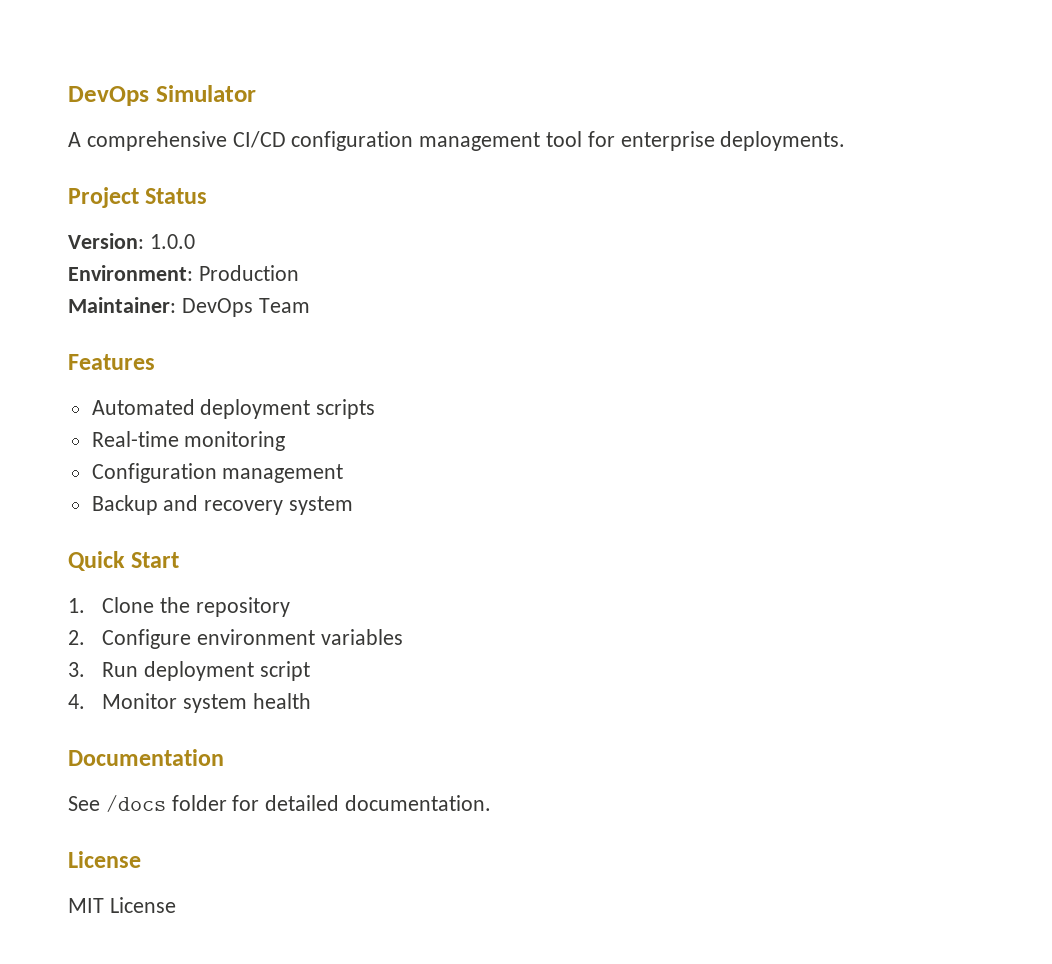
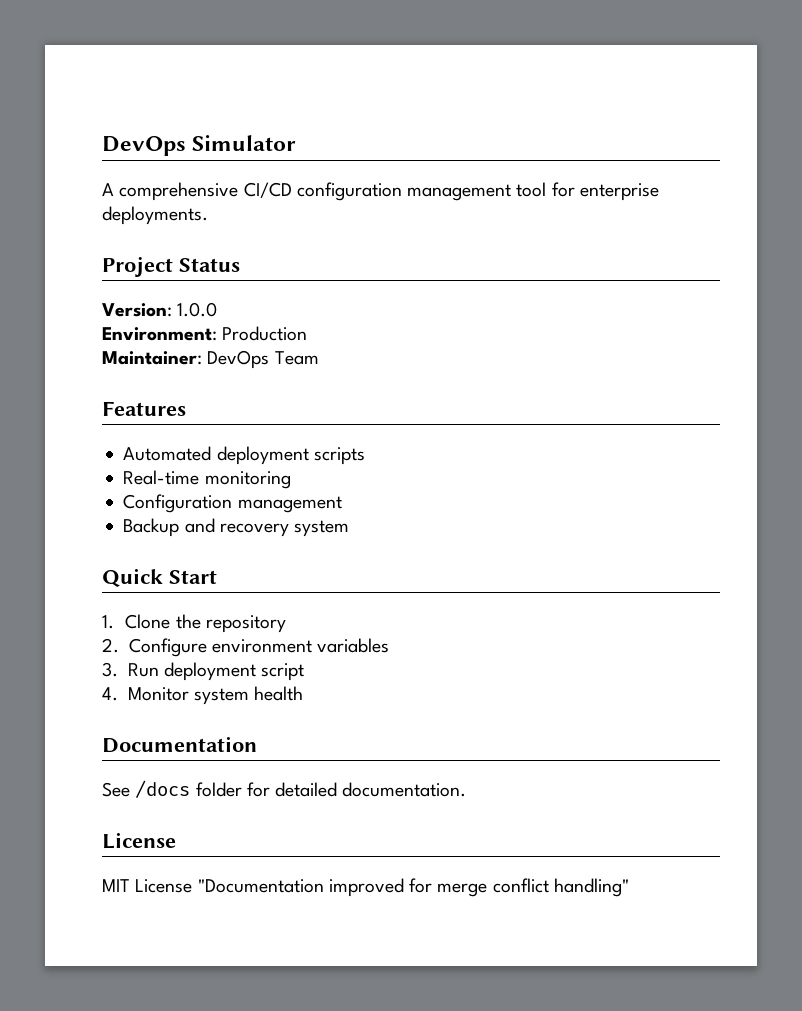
- MIT License
+ MIT License "Documentation improved for merge conflict handling"

